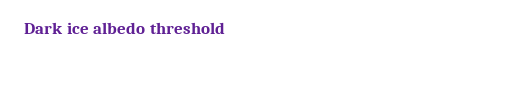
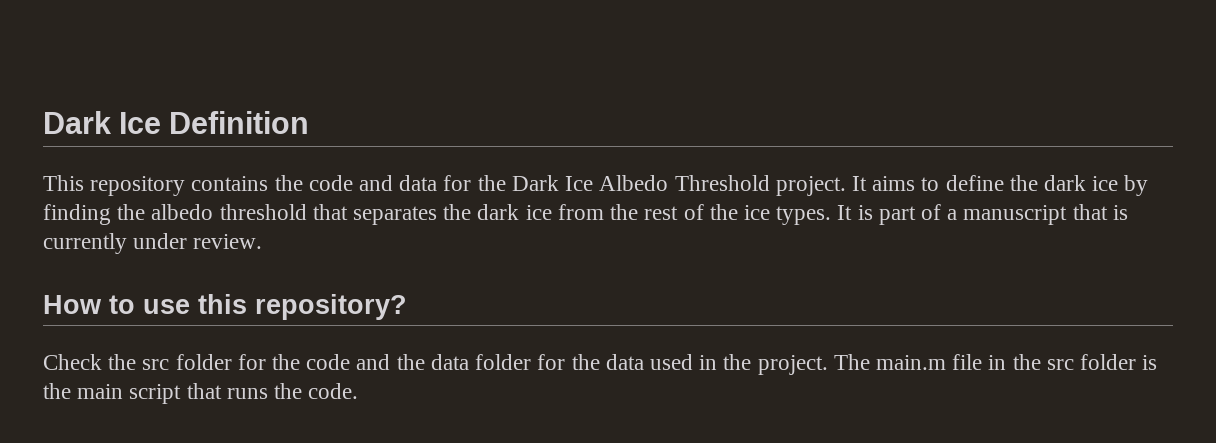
- Dark ice albedo threshold
+ Dark Ice Definition
+ This repository contains the code and data for the Dark Ice Albedo Threshold project. It aims to define the dark ice by finding the albedo threshold that separates the dark ice from the rest of the ice types. It is part of a manuscript that is currently under review.
+ How to use this repository?
+ Check the src folder for the code and the data folder for the data used in the project. The main.m file in the src folder is the main script that runs the code.

